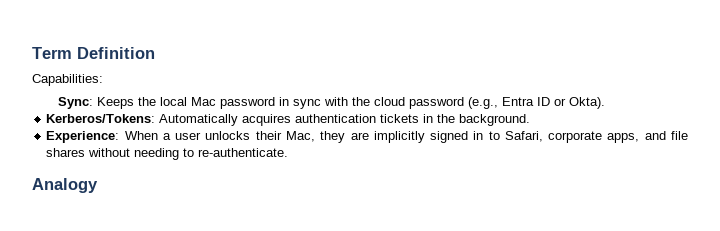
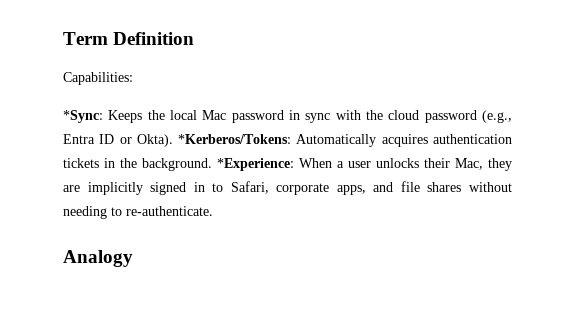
- Sync: Keeps the local Mac password in sync with the cloud password (e.g., Entra ID or Okta).
- Kerberos/Tokens: Automatically acquires authentication tickets in the background.
- Experience: When a user unlocks their Mac, they are implicitly signed in to Safari, corporate apps, and file shares without needing to re-authenticate.
+ *Sync: Keeps the local Mac password in sync with the cloud password (e.g., Entra ID or Okta). *Kerberos/Tokens: Automatically acquires authentication tickets in the background. *Experience: When a user unlocks their Mac, they are implicitly signed in to Safari, corporate apps, and file shares without needing to re-authenticate.

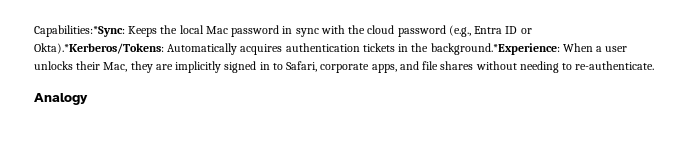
- Term Definition
- Capabilities:
- *Sync: Keeps the local Mac password in sync with the cloud password (e.g., Entra ID or Okta). *Kerberos/Tokens: Automatically acquires authentication tickets in the background. *Experience: When a user unlocks their Mac, they are implicitly signed in to Safari, corporate apps, and file shares without needing to re-authenticate.
+ Capabilities:*Sync: Keeps the local Mac password in sync with the cloud password (e.g., Entra ID or Okta).*Kerberos/Tokens: Automatically acquires authentication tickets in the background.*Experience: When a user unlocks their Mac, they are implicitly signed in to Safari, corporate apps, and file shares without needing to re-authenticate.

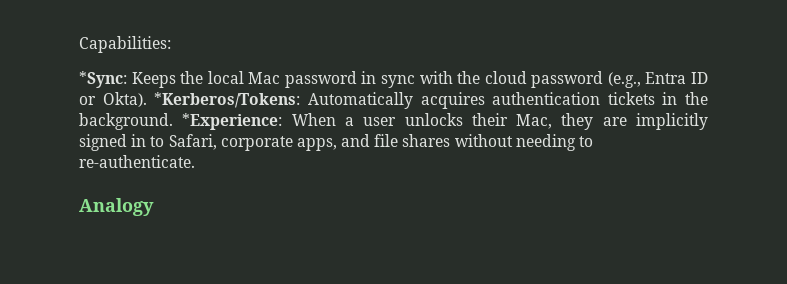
- Capabilities:*Sync: Keeps the local Mac password in sync with the cloud password (e.g., Entra ID or Okta).*Kerberos/Tokens: Automatically acquires authentication tickets in the background.*Experience: When a user unlocks their Mac, they are implicitly signed in to Safari, corporate apps, and file shares without needing to re-authenticate.
+ Capabilities:
+ *Sync: Keeps the local Mac password in sync with the cloud password (e.g., Entra ID or Okta). *Kerberos/Tokens: Automatically acquires authentication tickets in the background. *Experience: When a user unlocks their Mac, they are implicitly signed in to Safari, corporate apps, and file shares without needing to re-authenticate.

